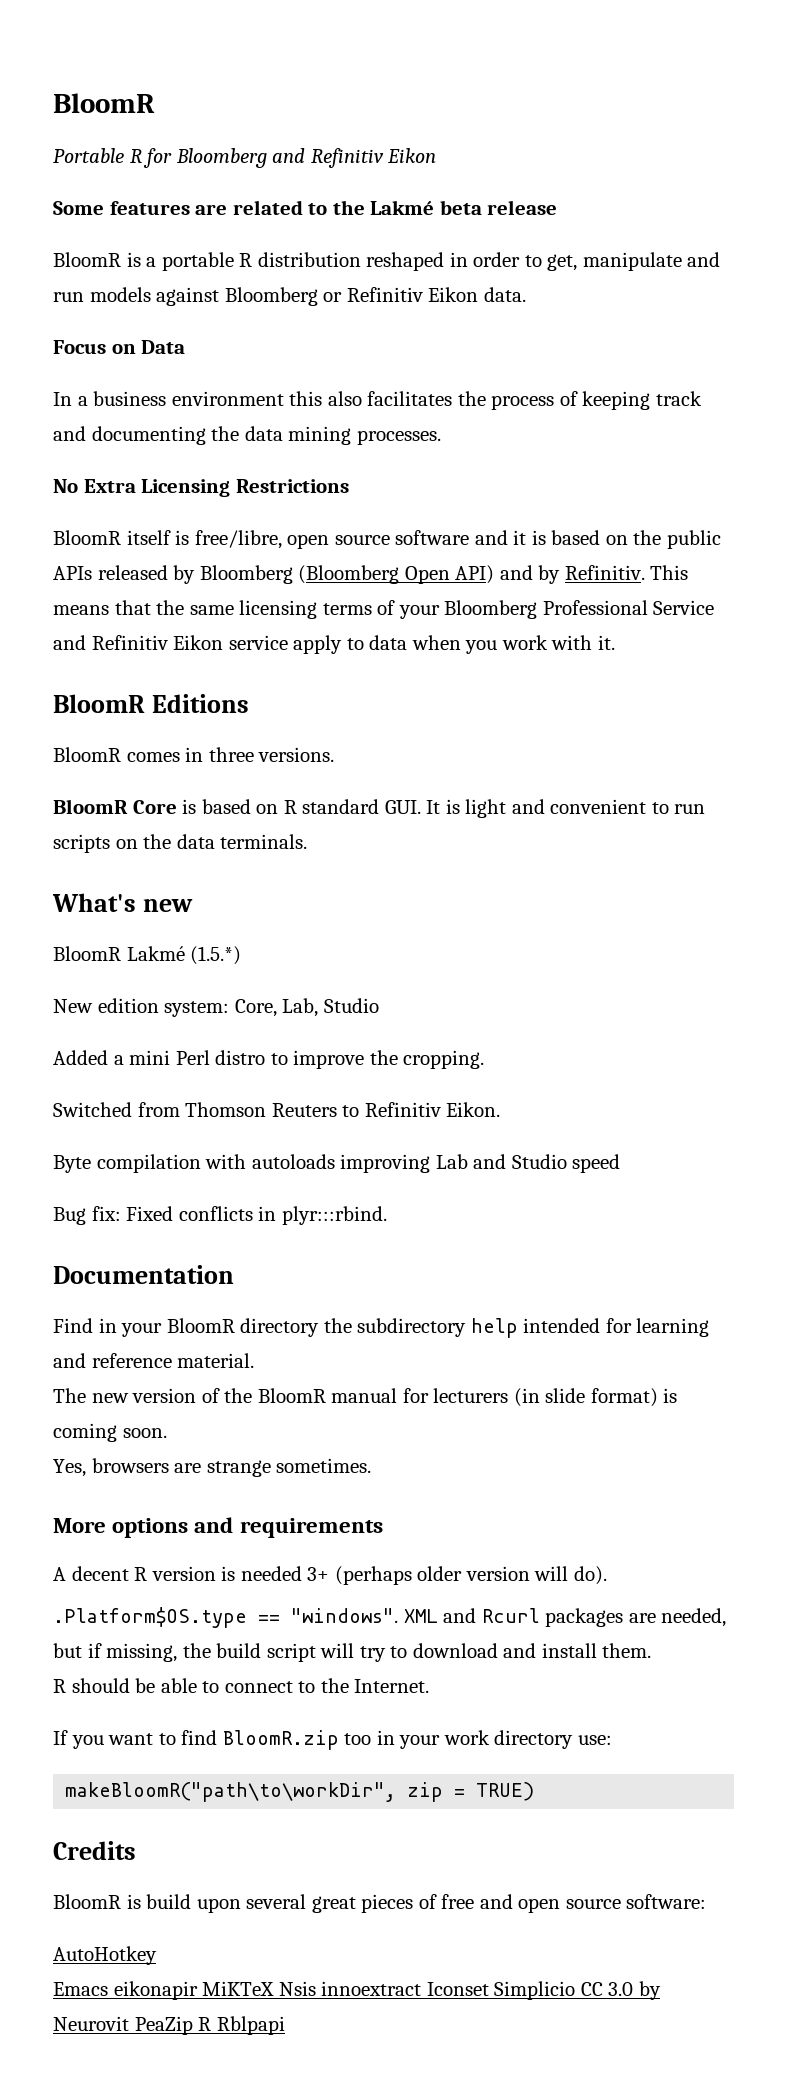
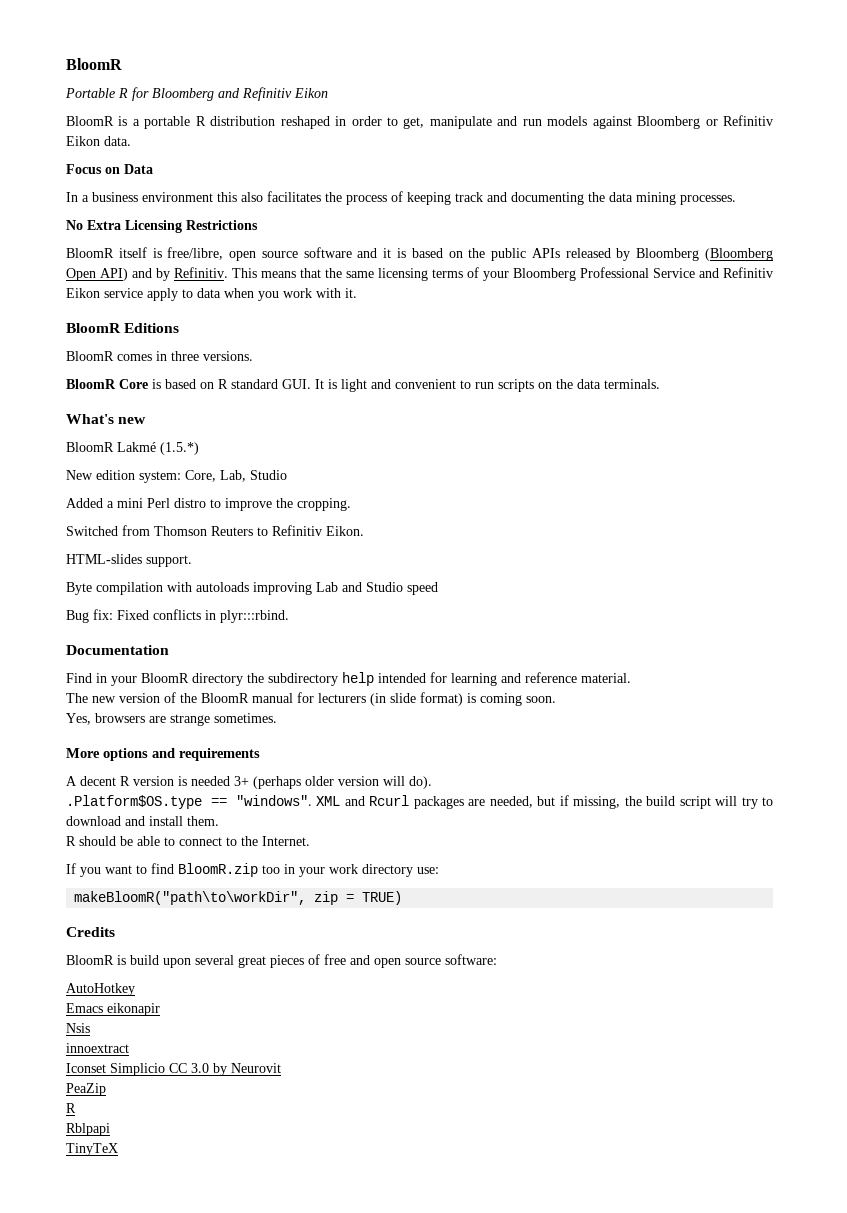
- Some features are related to the Lakmé beta release
+ HTML-slides support.
- Emacs eikonapir MiKTeX Nsis innoextract Iconset Simplicio CC 3.0 by Neurovit PeaZip R Rblpapi
+ Emacs eikonapir
+ Nsis
+ innoextract
+ Iconset Simplicio CC 3.0 by Neurovit
+ PeaZip
+ R
+ Rblpapi
+ TinyTeX

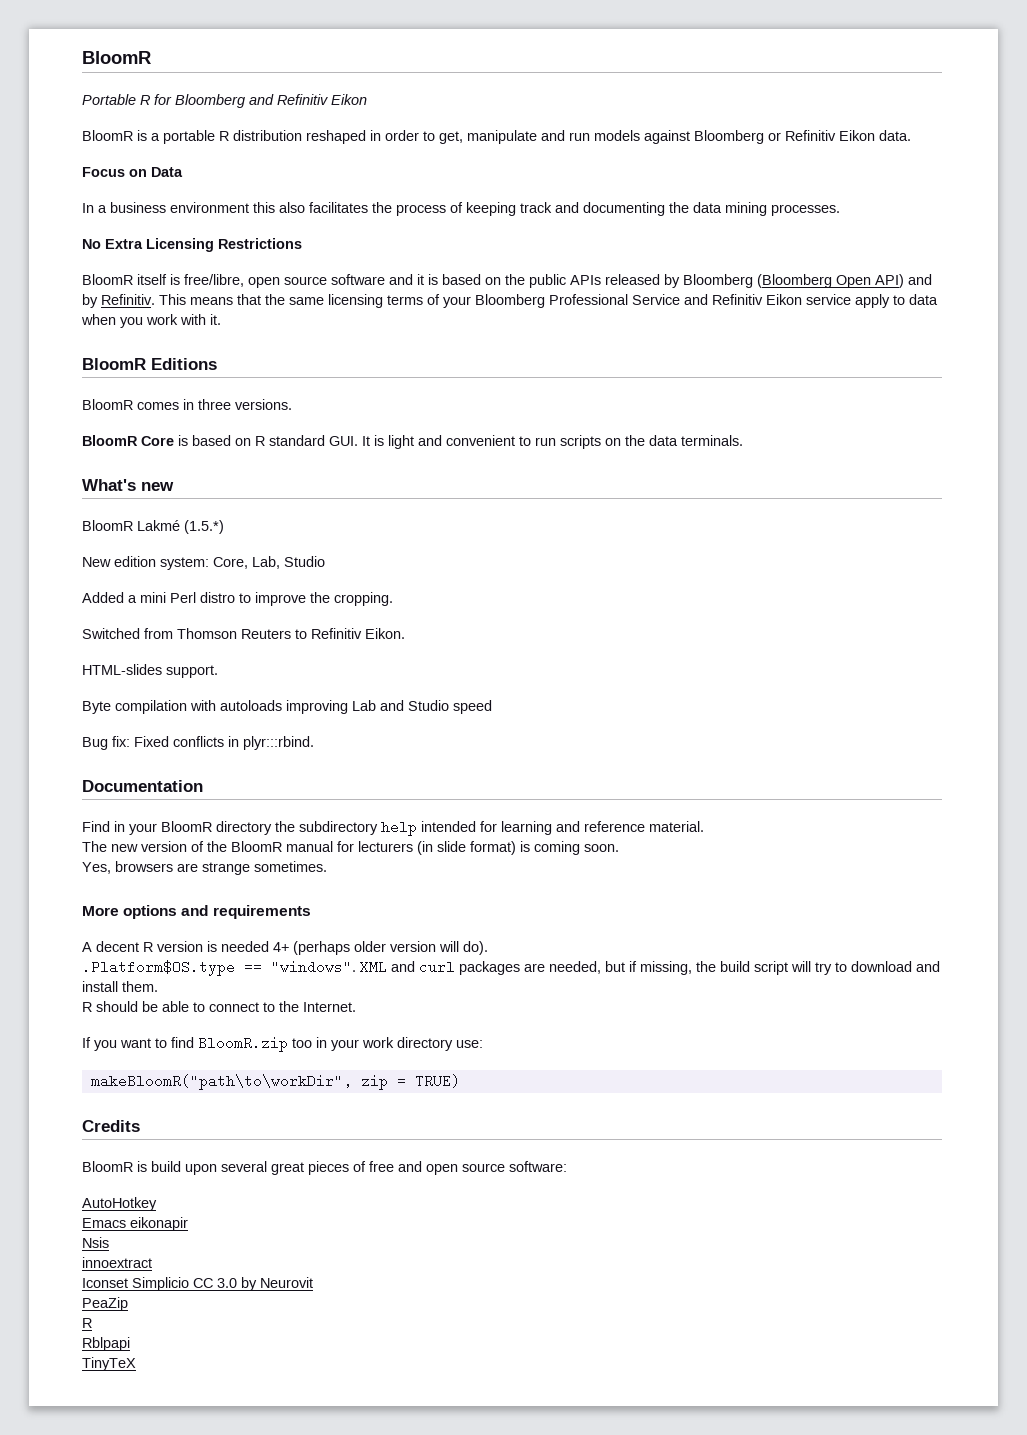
- A decent R version is needed 3+ (perhaps older version will do).
+ A decent R version is needed 4+ (perhaps older version will do).
- XML and Rcurl packages are needed, but if missing, the build script will try to download and install them.
+ XML and curl packages are needed, but if missing, the build script will try to download and install them.

